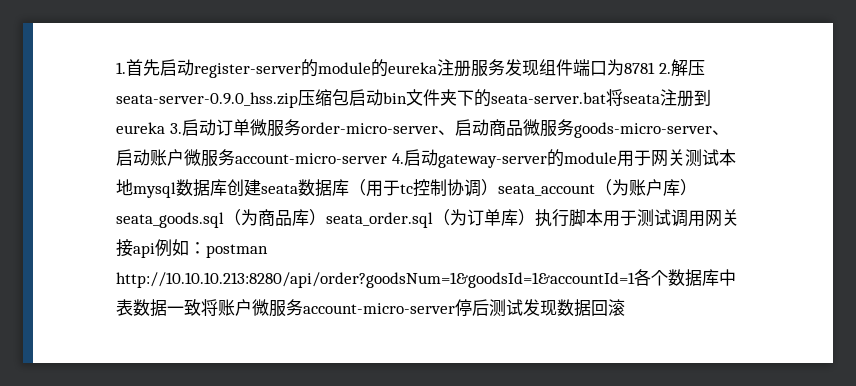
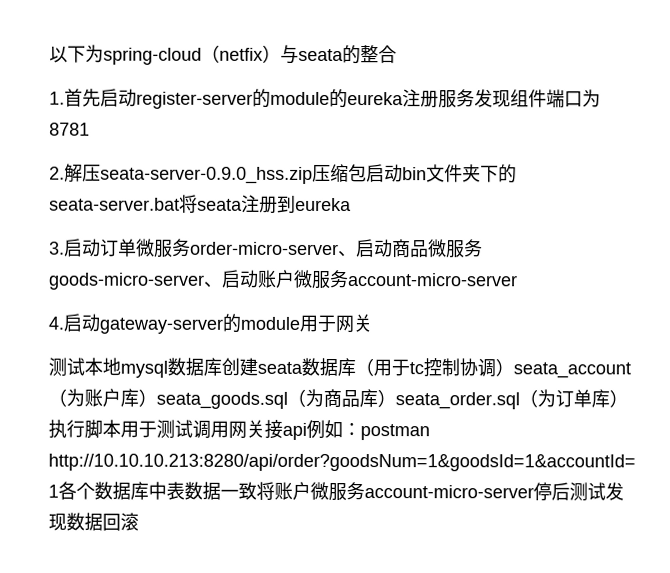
+ 以下为spring-cloud（netfix）与seata的整合
- 1.首先启动register-server的module的eureka注册服务发现组件端口为8781 2.解压seata-server-0.9.0_hss.zip压缩包启动bin文件夹下的seata-server.bat将seata注册到eureka 3.启动订单微服务order-micro-server、启动商品微服务goods-micro-server、启动账户微服务account-micro-server 4.启动gateway-server的module用于网关测试本地mysql数据库创建seata数据库（用于tc控制协调）seata_account（为账户库）seata_goods.sql（为商品库）seata_order.sql（为订单库）执行脚本用于测试调用网关接api例如：
+ 1.首先启动register-server的module的eureka注册服务发现组件端口为8781
+ 2.解压seata-server-0.9.0_hss.zip压缩包启动bin文件夹下的seata-server.bat将seata注册到eureka
+ 3.启动订单微服务order-micro-server、启动商品微服务goods-micro-server、启动账户微服务account-micro-server
+ 4.启动gateway-server的module用于网关
+ 测试本地mysql数据库创建seata数据库（用于tc控制协调）seata_account（为账户库）seata_goods.sql（为商品库）seata_order.sql（为订单库）执行脚本用于测试调用网关接api例如：

